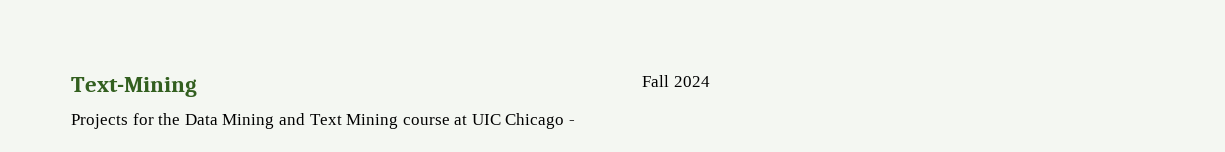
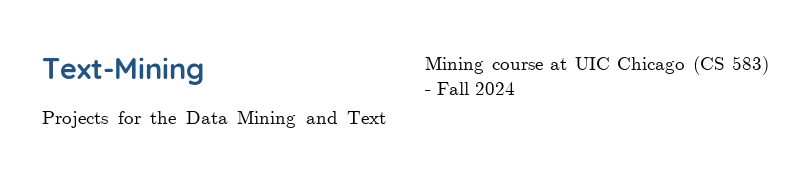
- Projects for the Data Mining and Text Mining course at UIC Chicago - Fall 2024
+ Projects for the Data Mining and Text Mining course at UIC Chicago (CS 583) - Fall 2024

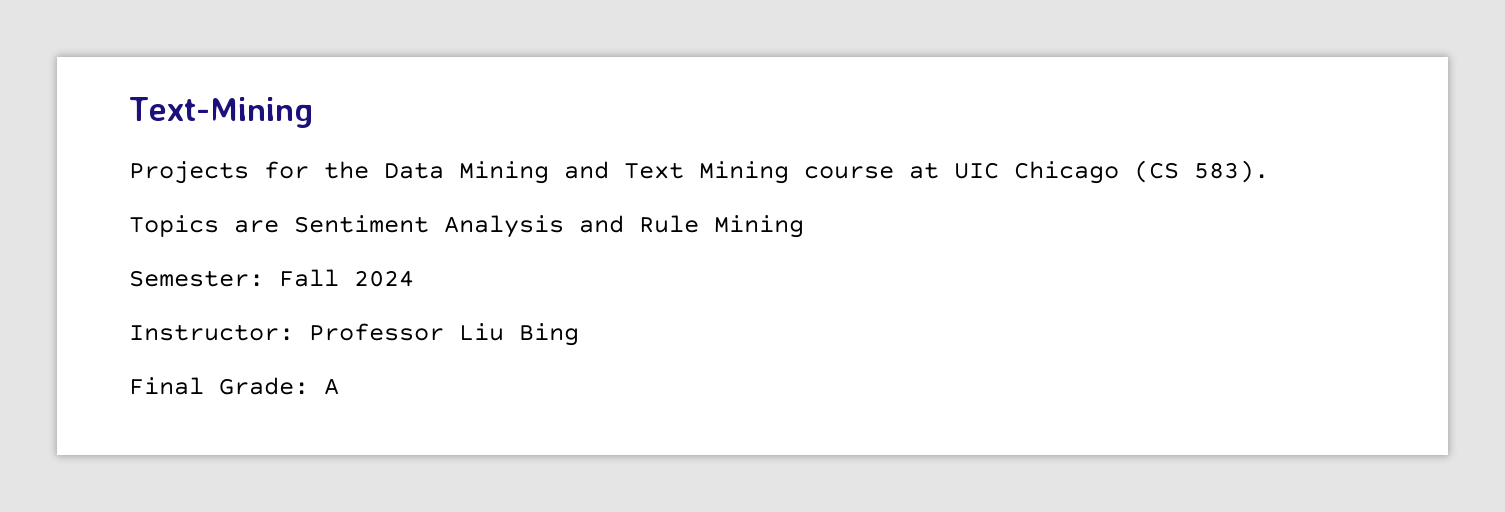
- Projects for the Data Mining and Text Mining course at UIC Chicago (CS 583) - Fall 2024
+ Projects for the Data Mining and Text Mining course at UIC Chicago (CS 583).
+ Topics are Sentiment Analysis and Rule Mining
+ Semester: Fall 2024
+ Instructor: Professor Liu Bing
+ Final Grade: A

